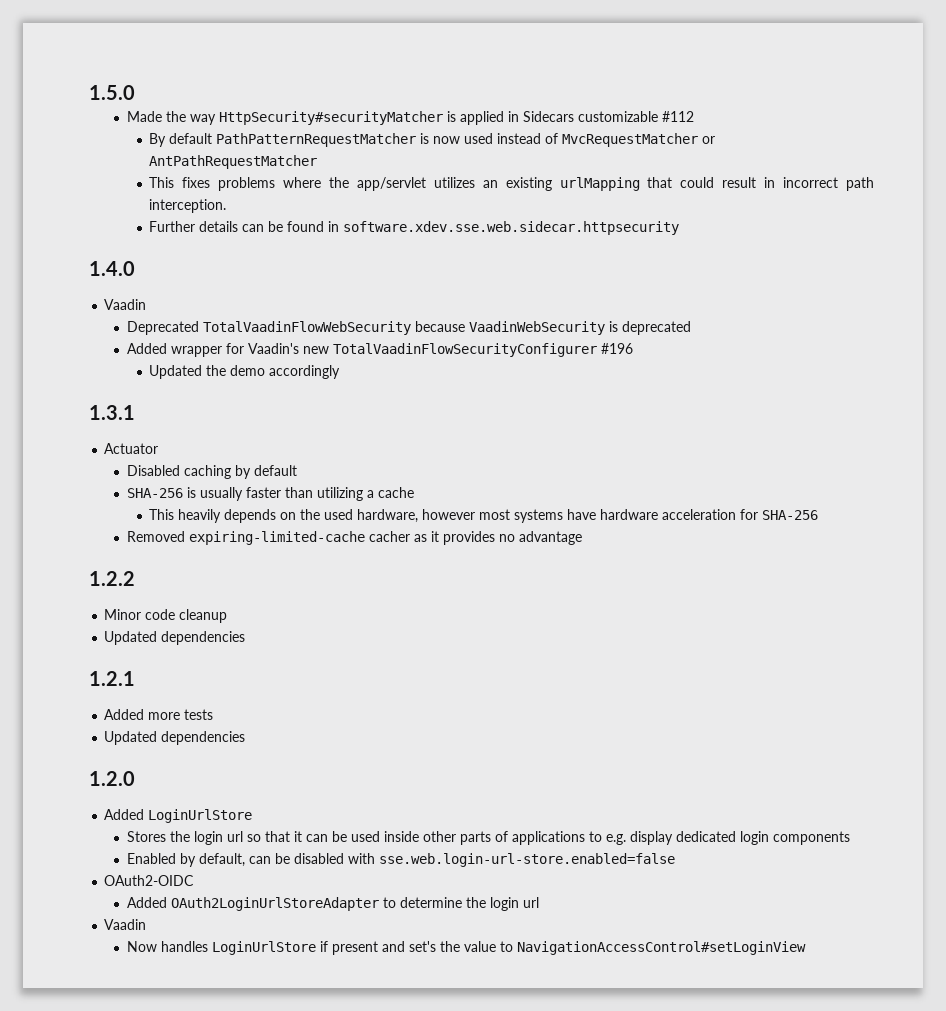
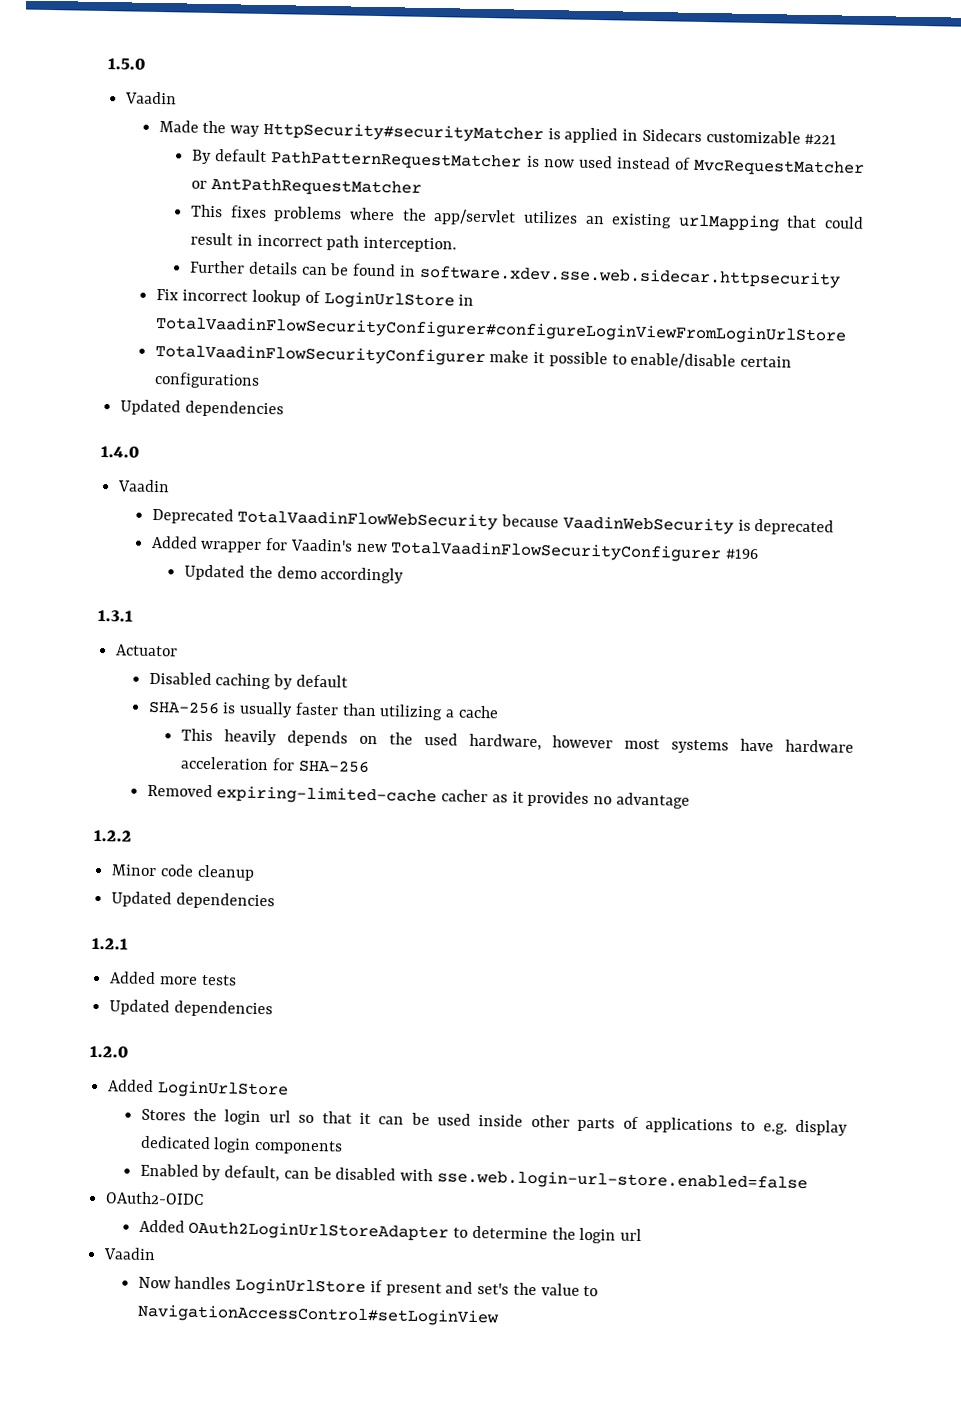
  1.5.0
+ Vaadin
- Made the way HttpSecurity#securityMatcher is applied in Sidecars customizable #112
+ Made the way HttpSecurity#securityMatcher is applied in Sidecars customizable #221
+ Fix incorrect lookup of LoginUrlStore in TotalVaadinFlowSecurityConfigurer#configureLoginViewFromLoginUrlStore
+ TotalVaadinFlowSecurityConfigurer make it possible to enable/disable certain configurations
+ Updated dependencies

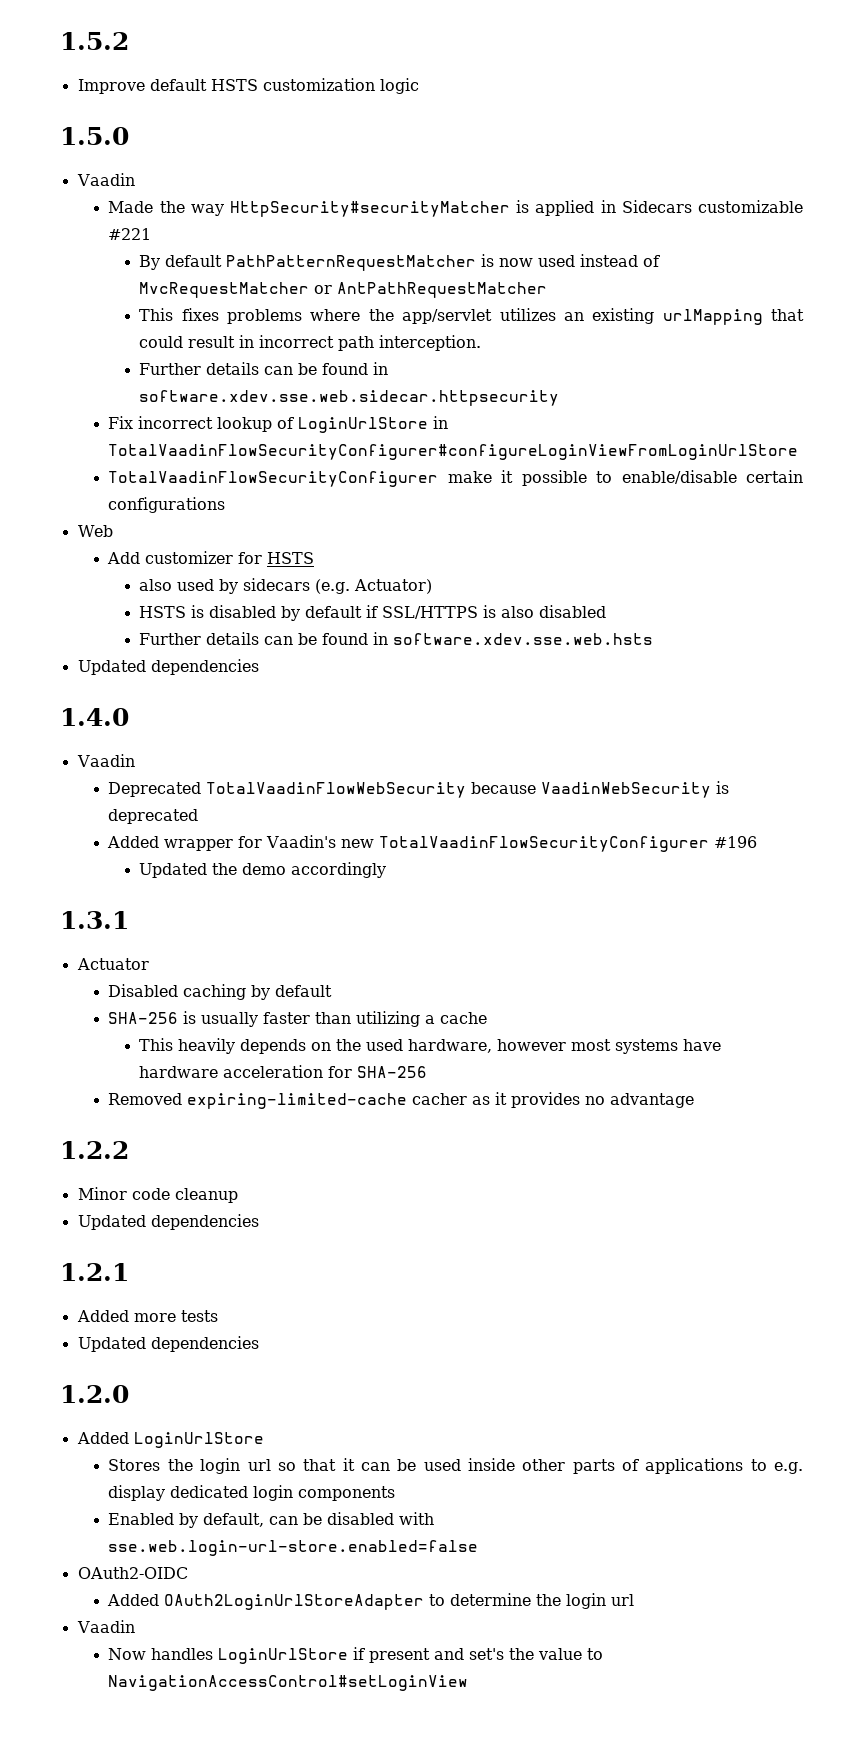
+ 1.5.2
+ Improve default HSTS customization logic
+ Web
+ Add customizer for HSTS
+ also used by sidecars (e.g. Actuator)
+ HSTS is disabled by default if SSL/HTTPS is also disabled
+ Further details can be found in software.xdev.sse.web.hsts

